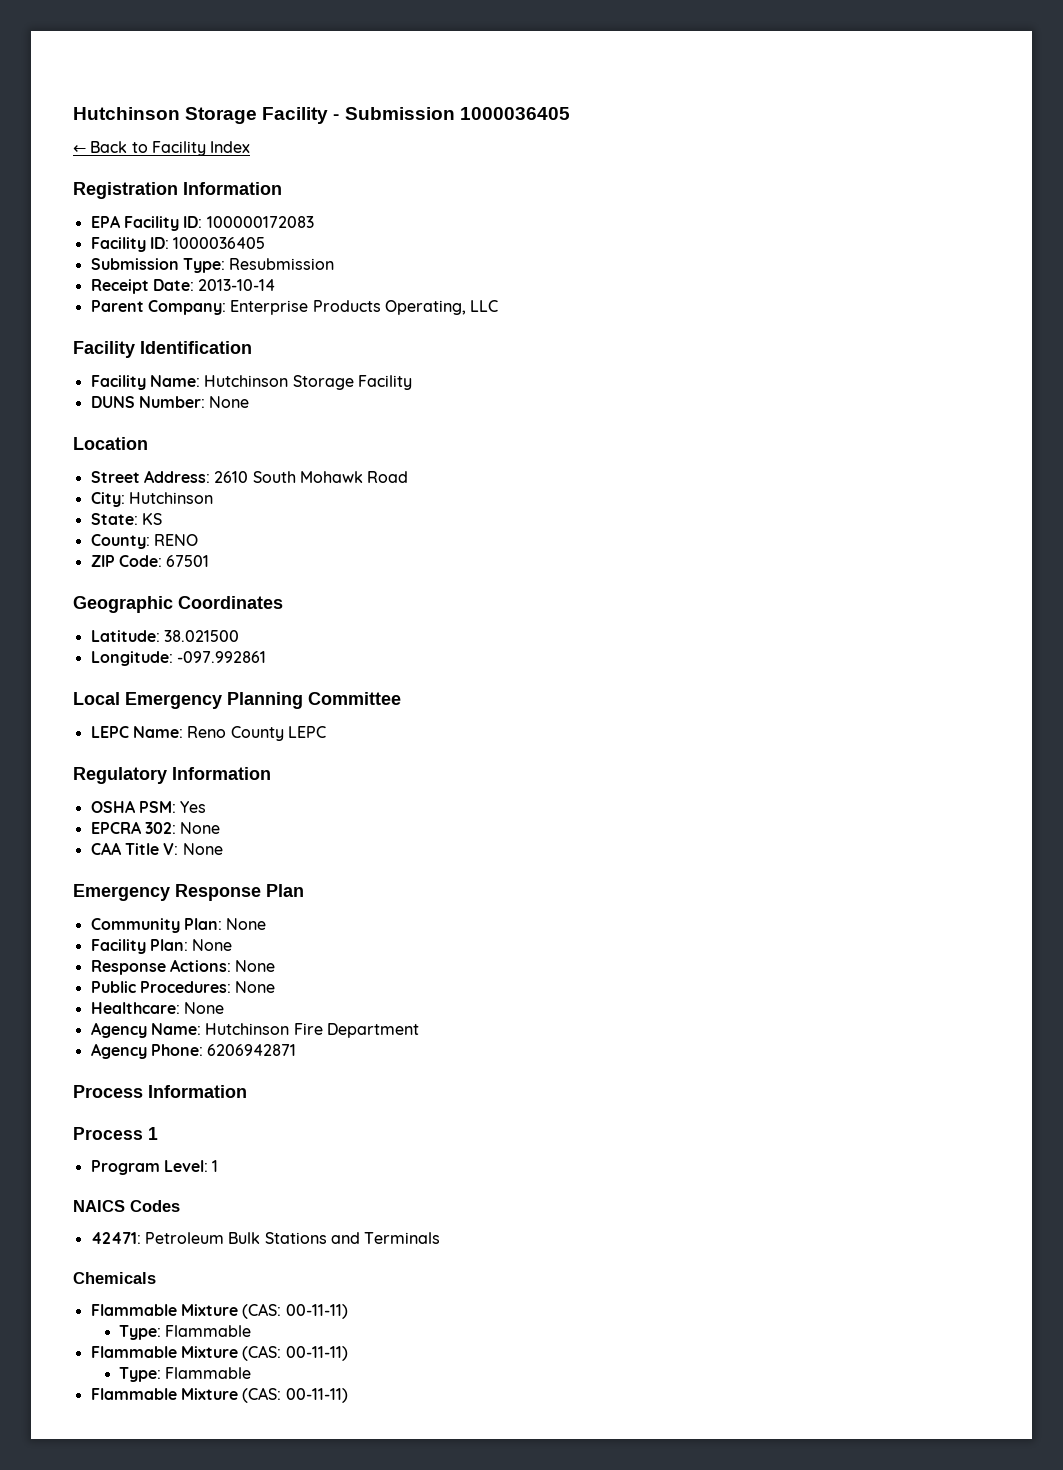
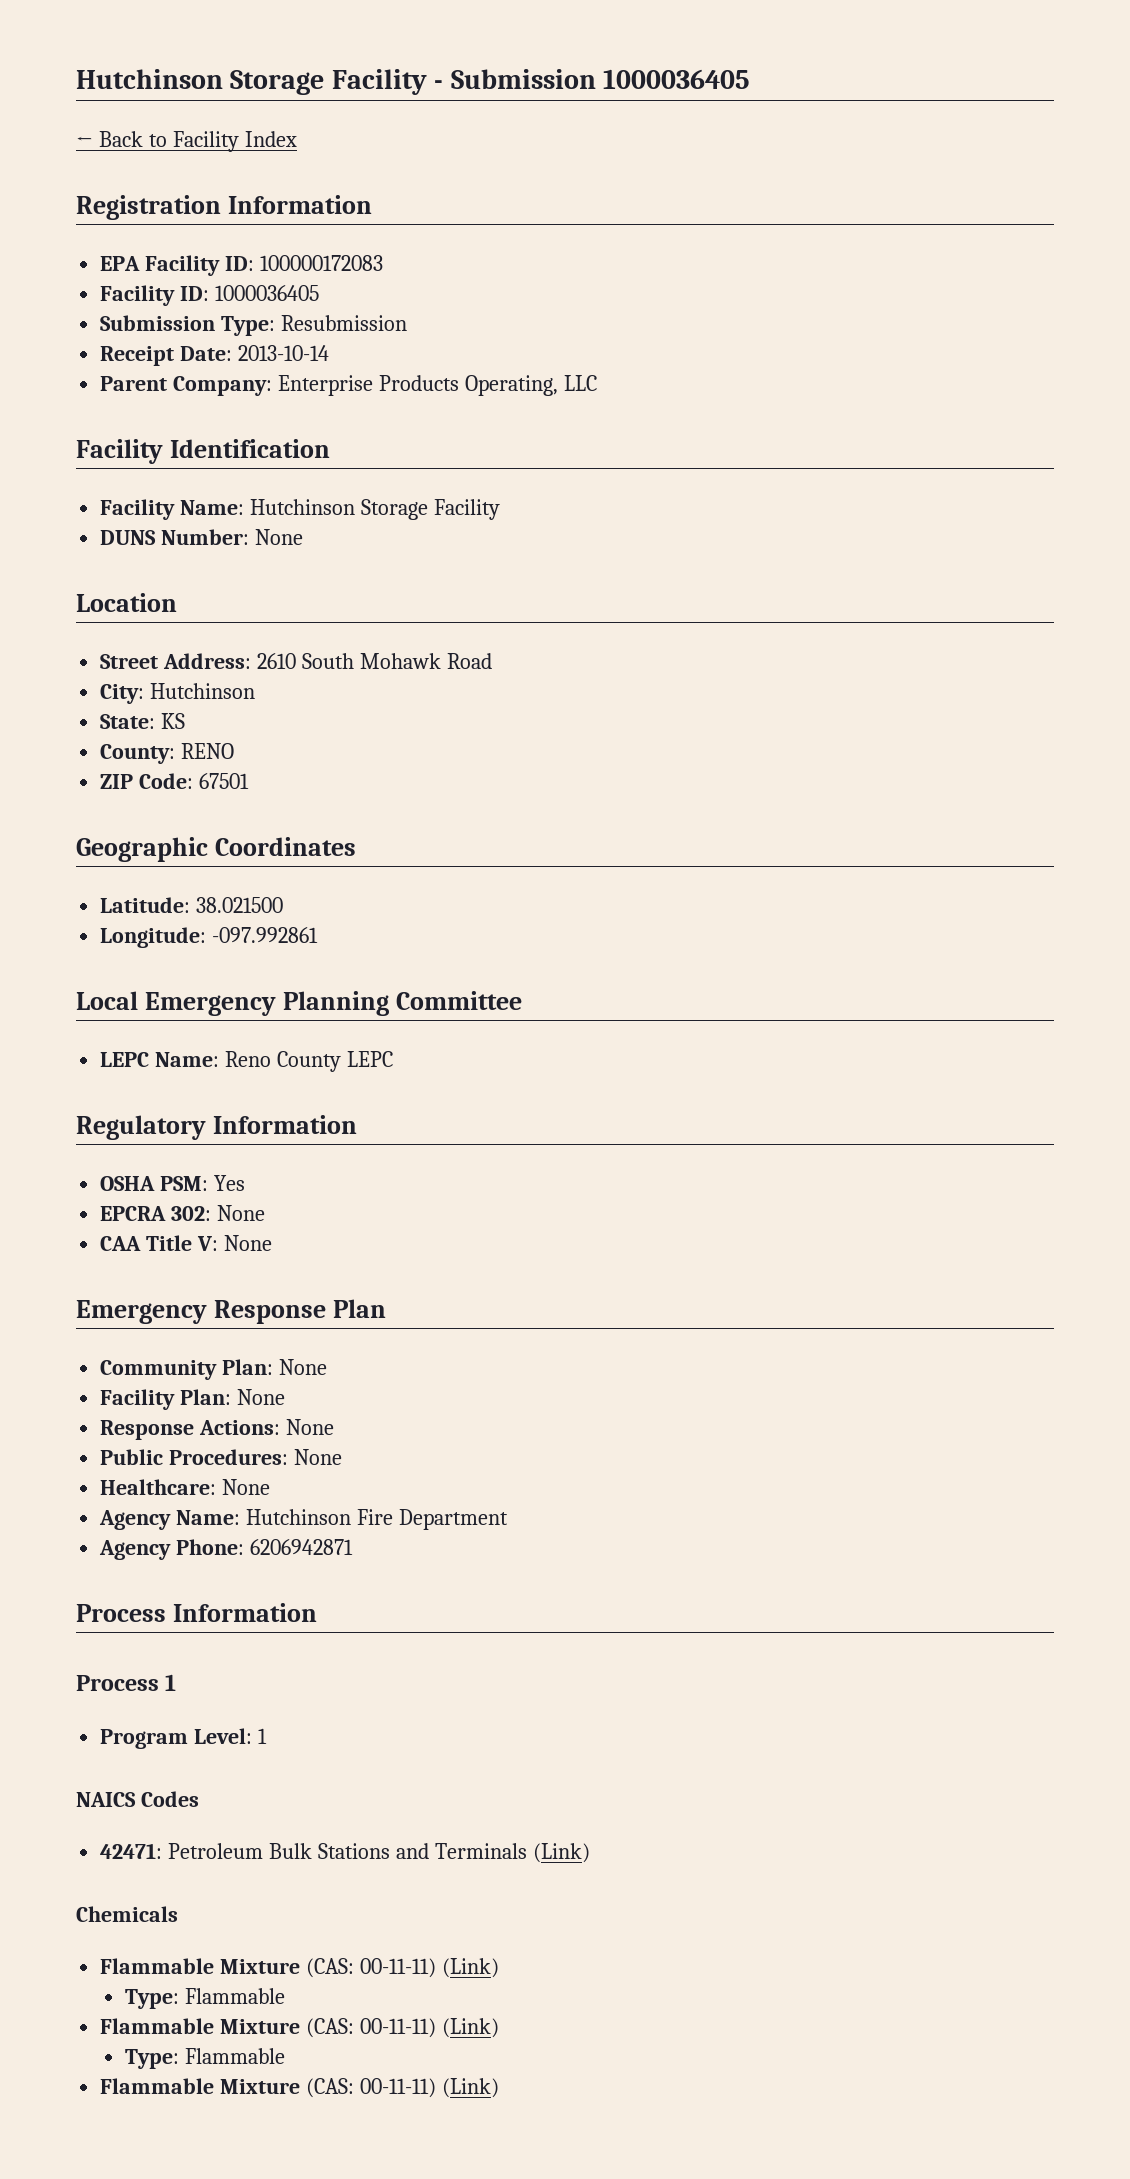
- 42471: Petroleum Bulk Stations and Terminals
+ 42471: Petroleum Bulk Stations and Terminals (Link)
  Chemicals
- Flammable Mixture (CAS: 00-11-11)
+ Flammable Mixture (CAS: 00-11-11) (Link)
  Type: Flammable
- Flammable Mixture (CAS: 00-11-11)
+ Flammable Mixture (CAS: 00-11-11) (Link)
  Type: Flammable
- Flammable Mixture (CAS: 00-11-11)
+ Flammable Mixture (CAS: 00-11-11) (Link)

